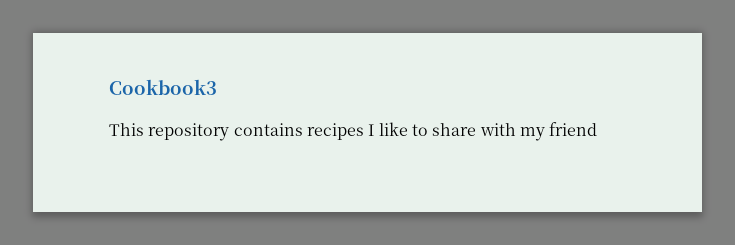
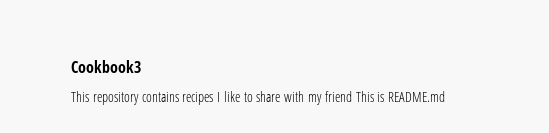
- This repository contains recipes I like to share with my friend
+ This repository contains recipes I like to share with my friend This is README.md

